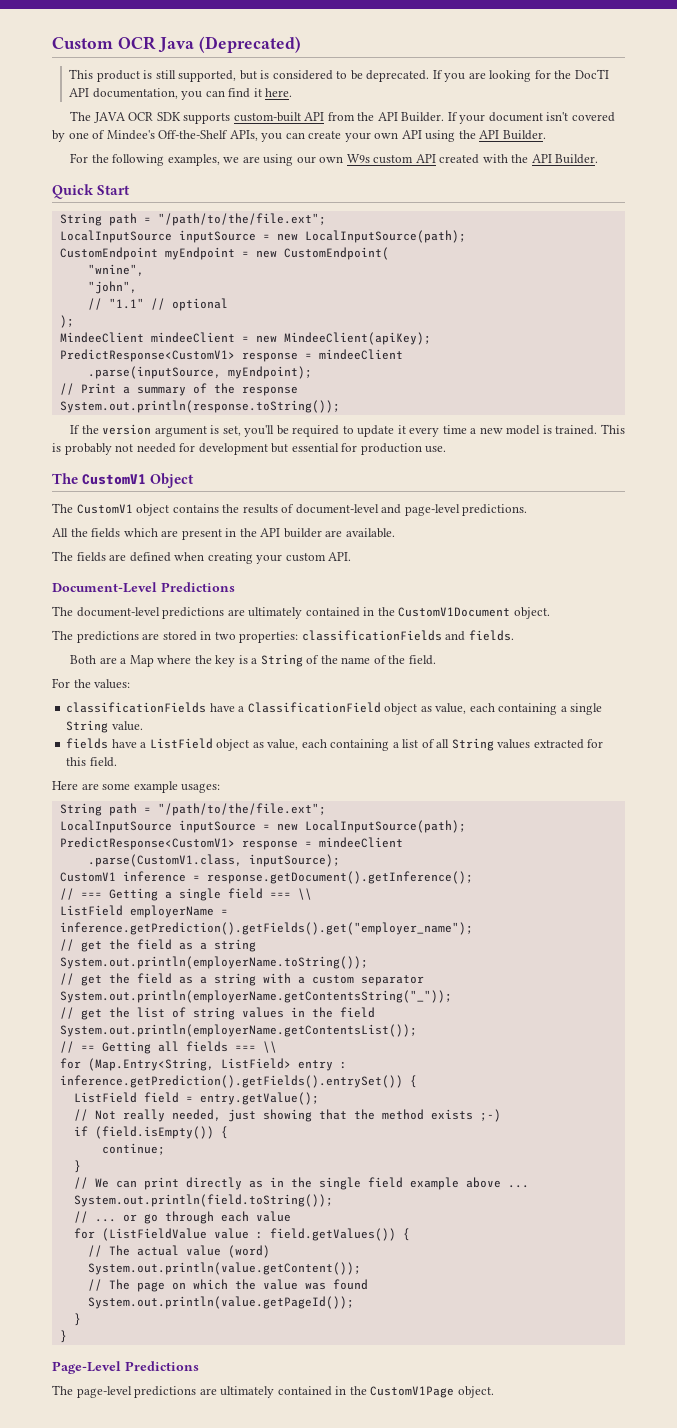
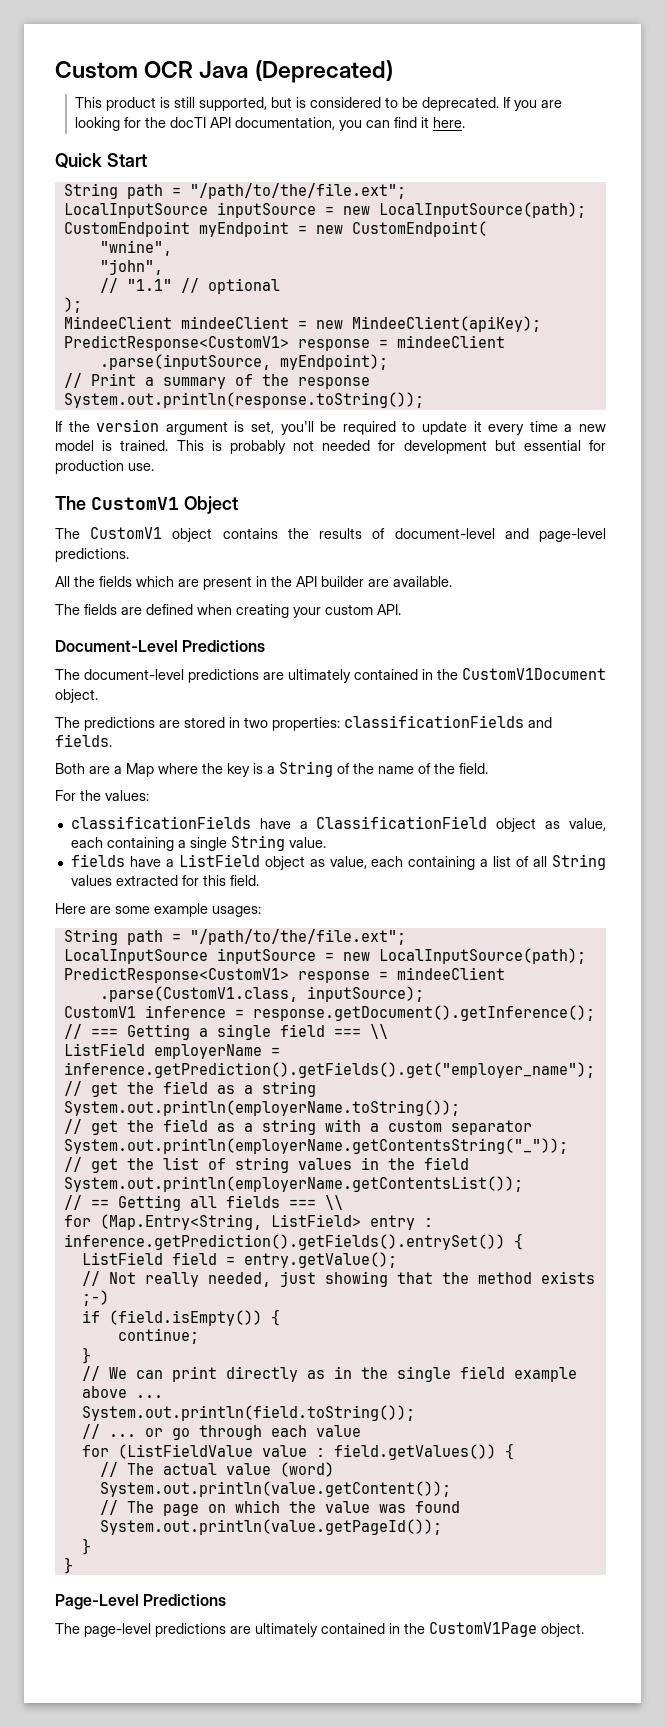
- If you are looking for the DocTI API documentation, you can find it here.
+ If you are looking for the docTI API documentation, you can find it here.
- The JAVA OCR SDK supports custom-built API from the API Builder. If your document isn't covered by one of Mindee's Off-the-Shelf APIs, you can create your own API using the API Builder.
- For the following examples, we are using our own W9s custom API created with the API Builder.

